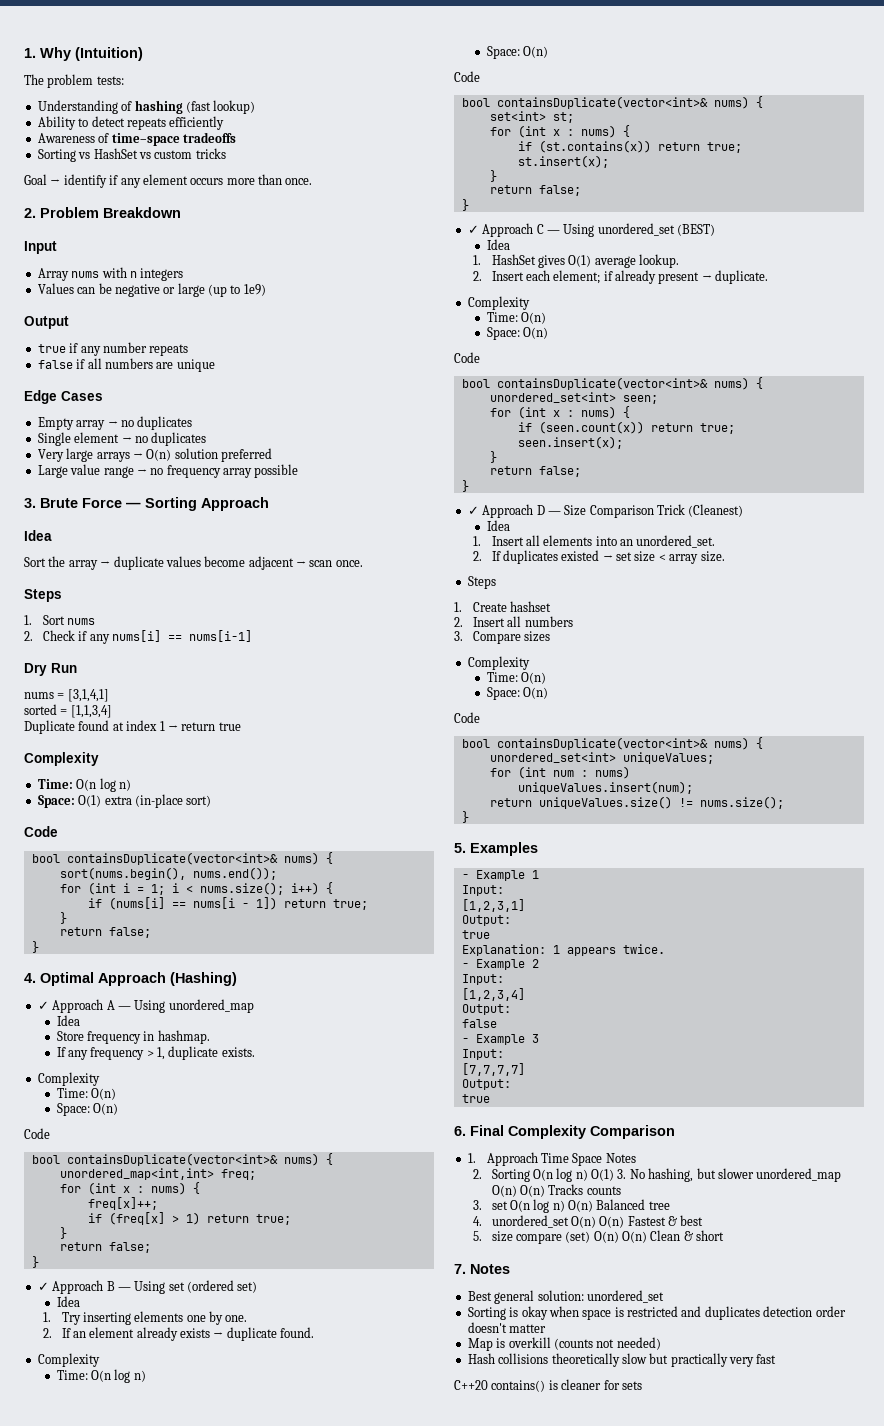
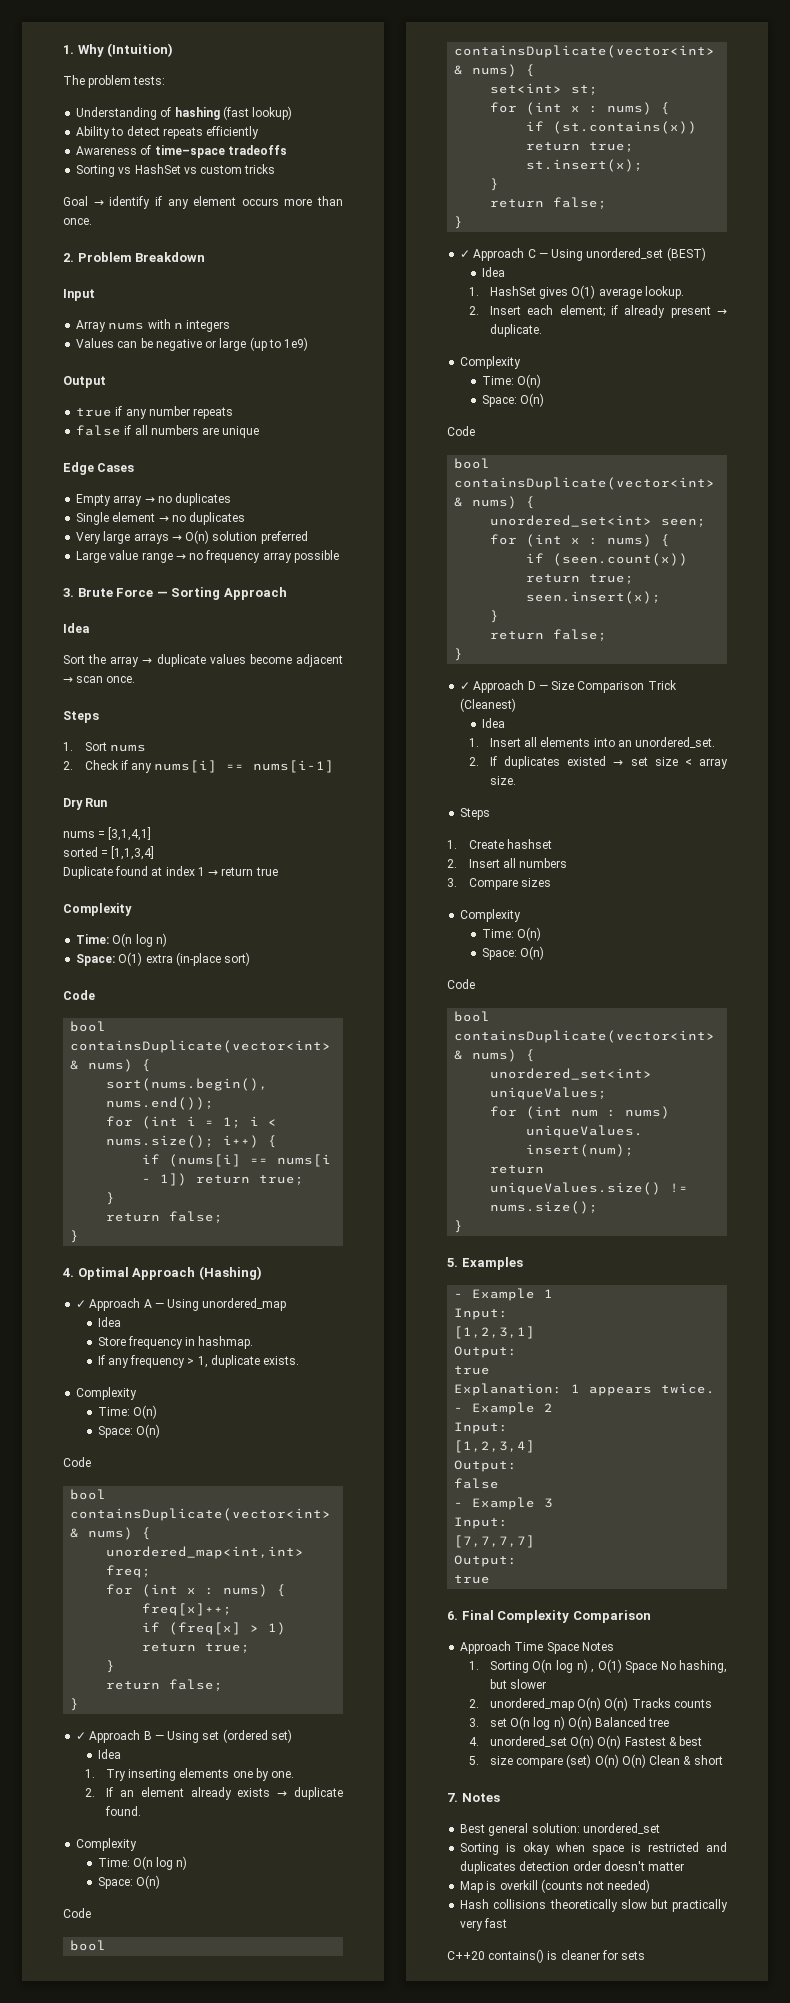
- 1. Approach Time Space Notes
+ Approach Time Space Notes
- 2. Sorting O(n log n) O(1) 3. No hashing, but slower unordered_map O(n) O(n) Tracks counts
+ 1. Sorting O(n log n) , O(1) Space No hashing, but slower
+ 2. unordered_map O(n) O(n) Tracks counts

